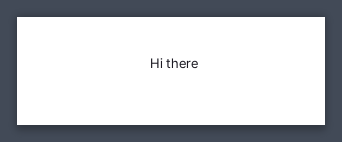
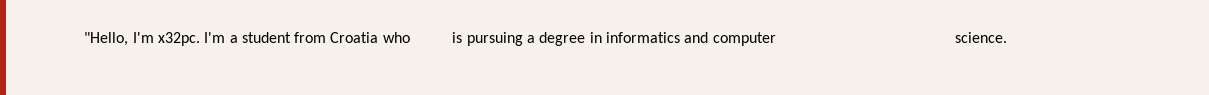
- Hi there
+ "Hello, I'm x32pc. I'm a student from Croatia who is pursuing a degree in informatics and computer science.

